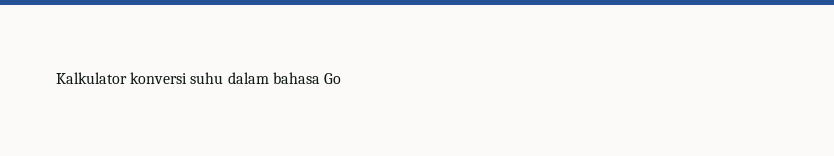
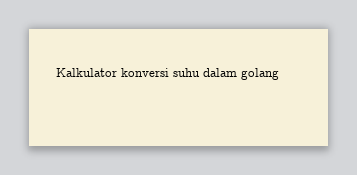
- Kalkulator konversi suhu dalam bahasa Go
+ Kalkulator konversi suhu dalam golang

